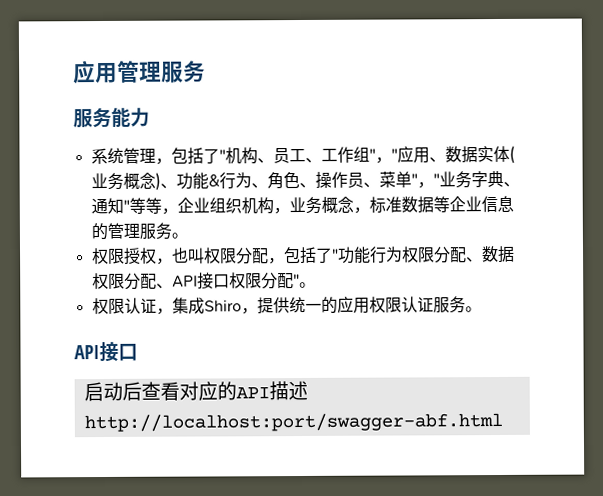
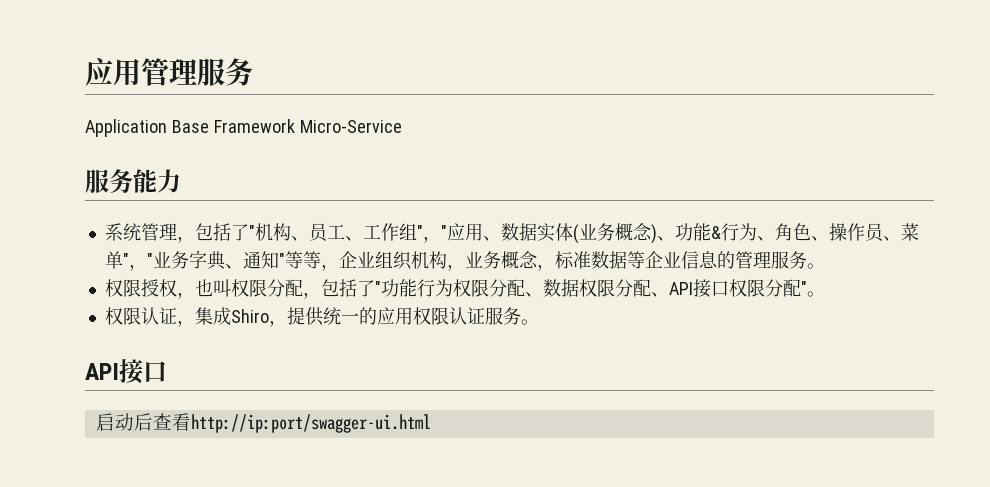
+ Application Base Framework Micro-Service
- 启动后查看对应的API描述http://localhost:port/swagger-abf.html
+ 启动后查看http://ip:port/swagger-ui.html

